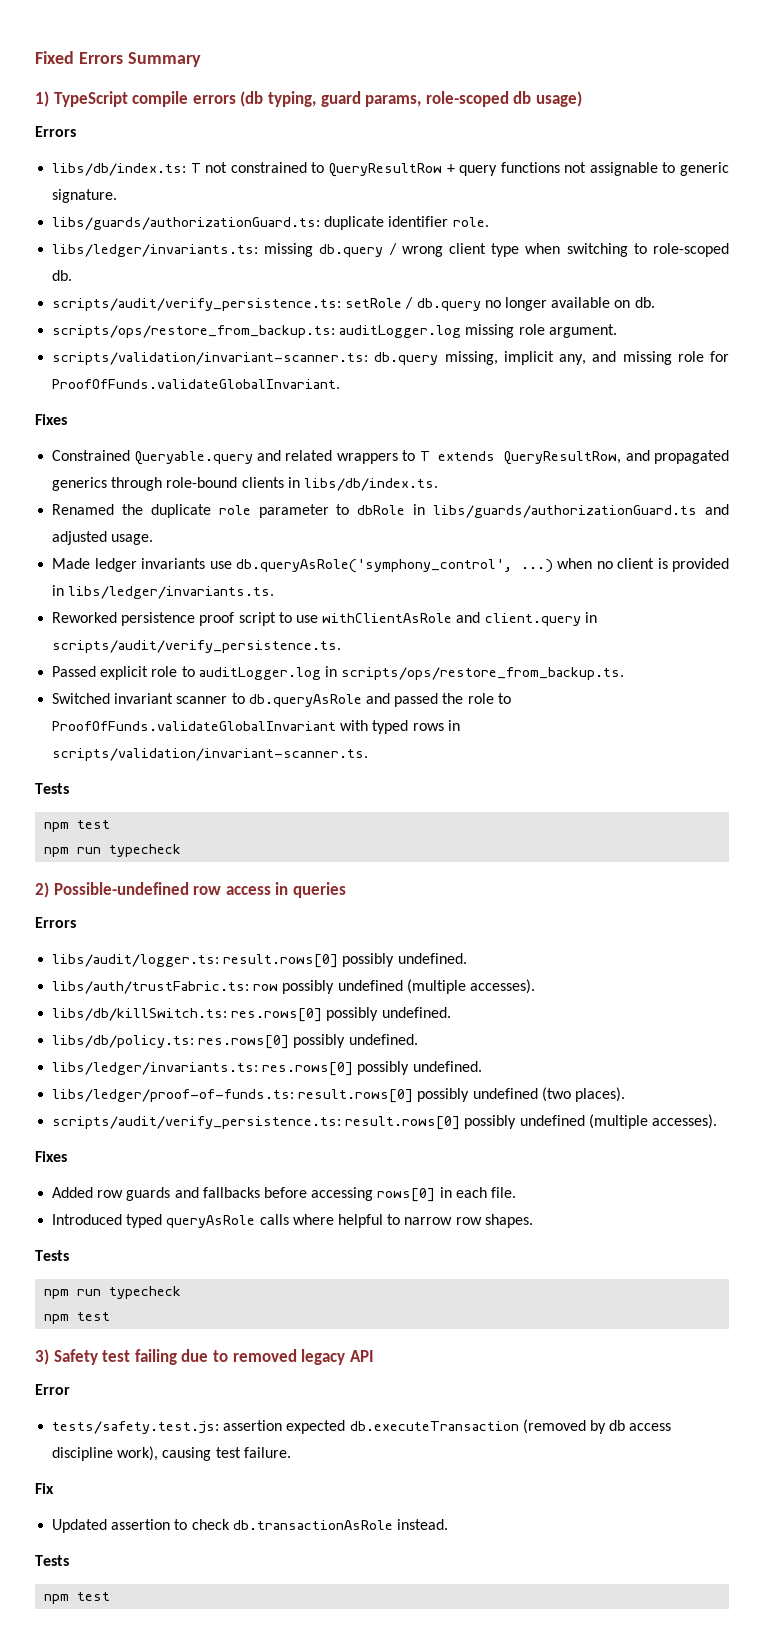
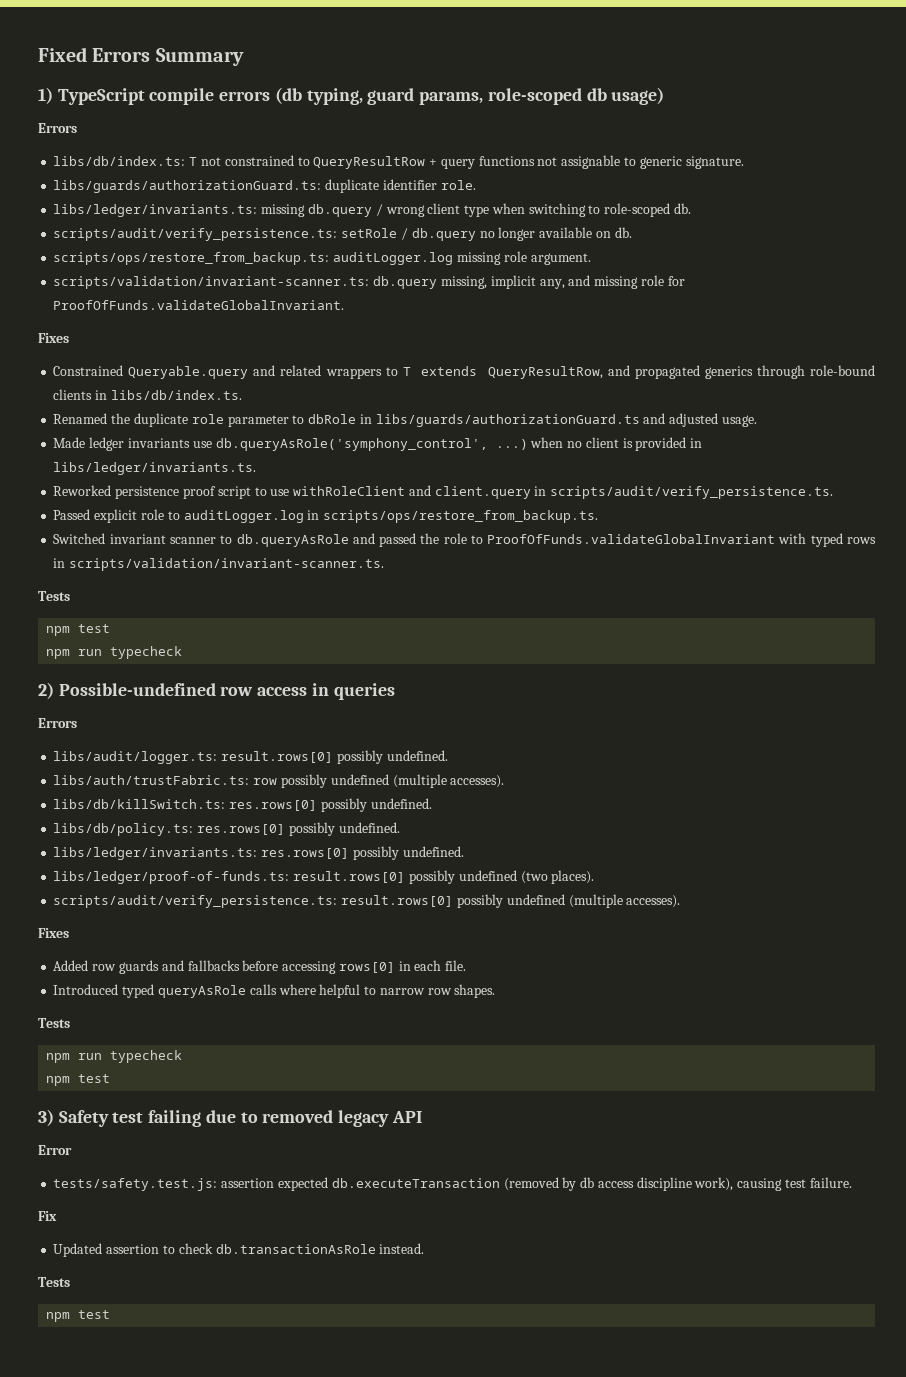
- Reworked persistence proof script to use withClientAsRole and client.query in scripts/audit/verify_persistence.ts.
+ Reworked persistence proof script to use withRoleClient and client.query in scripts/audit/verify_persistence.ts.

